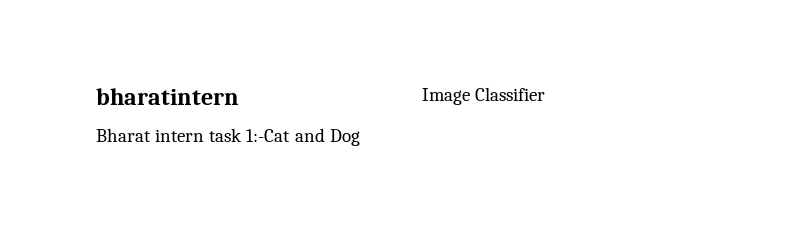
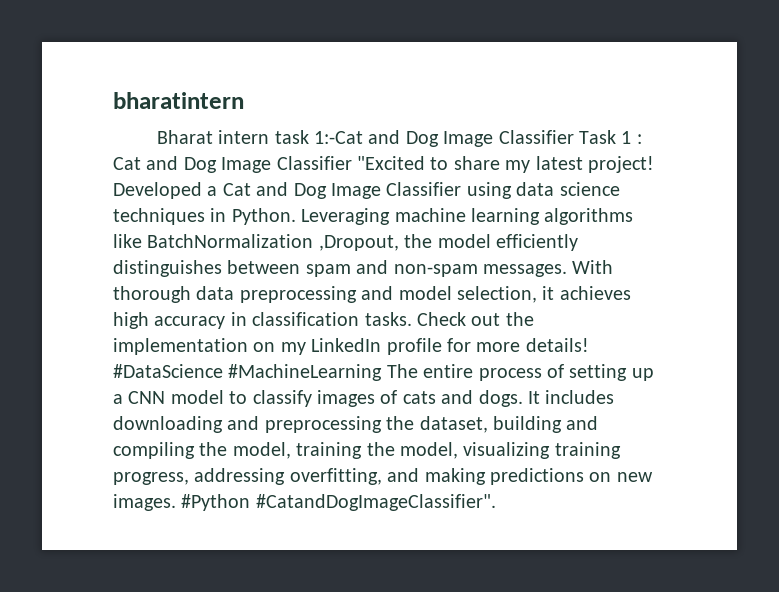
- Bharat intern task 1:-Cat and Dog Image Classifier
+ Bharat intern task 1:-Cat and Dog Image Classifier Task 1 : Cat and Dog Image Classifier "Excited to share my latest project! Developed a Cat and Dog Image Classifier using data science techniques in Python. Leveraging machine learning algorithms like BatchNormalization ,Dropout, the model efficiently distinguishes between spam and non-spam messages. With thorough data preprocessing and model selection, it achieves high accuracy in classification tasks. Check out the implementation on my LinkedIn profile for more details! #DataScience #MachineLearning The entire process of setting up a CNN model to classify images of cats and dogs. It includes downloading and preprocessing the dataset, building and compiling the model, training the model, visualizing training progress, addressing overfitting, and making predictions on new images. #Python #CatandDogImageClassifier".

